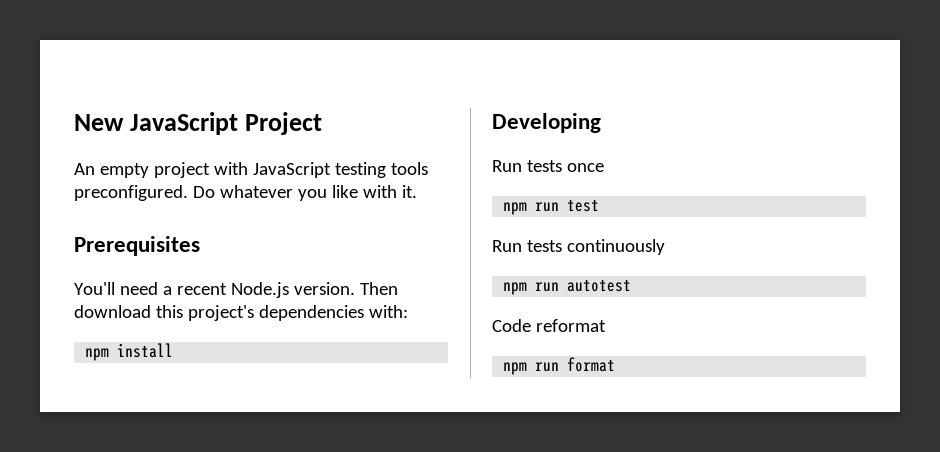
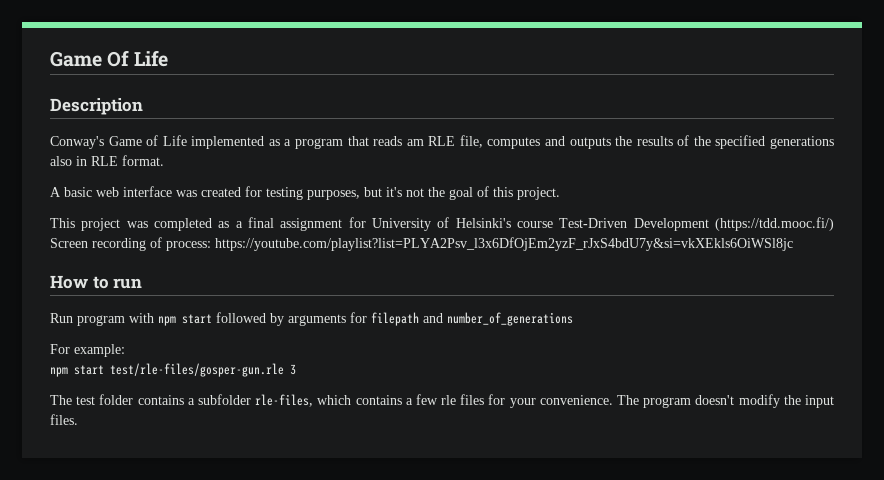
- New JavaScript Project
- An empty project with JavaScript testing tools preconfigured. Do whatever you like with it.
- Prerequisites
- You'll need a recent Node.js version. Then download this project's dependencies with:
- npm install
- Developing
- Run tests once
- npm run test
- Run tests continuously
- npm run autotest
- Code reformat
- npm run format
+ Game Of Life
+ Description
+ Conway's Game of Life implemented as a program that reads am RLE file, computes and outputs the results of the specified generations also in RLE format.
+ A basic web interface was created for testing purposes, but it's not the goal of this project.
+ This project was completed as a final assignment for University of Helsinki's course Test-Driven Development (https://tdd.mooc.fi/) Screen recording of process: https://youtube.com/playlist?list=PLYA2Psv_l3x6DfOjEm2yzF_rJxS4bdU7y&si=vkXEkls6OiWSl8jc
+ How to run
+ Run program with npm start followed by arguments for filepath and number_of_generations
+ For example:
+ npm start test/rle-files/gosper-gun.rle 3
+ The test folder contains a subfolder rle-files, which contains a few rle files for your convenience. The program doesn't modify the input files.

